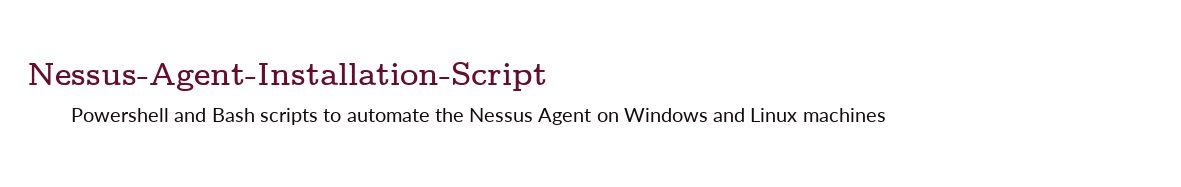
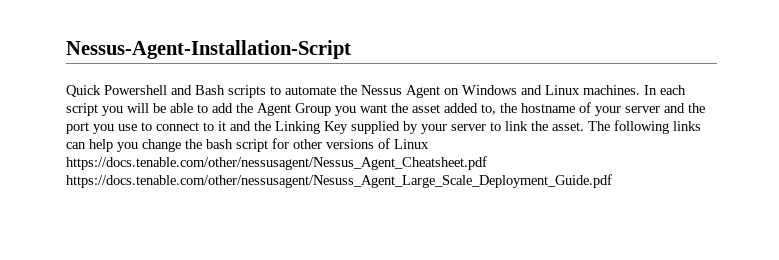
- Powershell and Bash scripts to automate the Nessus Agent on Windows and Linux machines
+ Quick Powershell and Bash scripts to automate the Nessus Agent on Windows and Linux machines. In each script you will be able to add the Agent Group you want the asset added to, the hostname of your server and the port you use to connect to it and the Linking Key supplied by your server to link the asset. The following links can help you change the bash script for other versions of Linux https://docs.tenable.com/other/nessusagent/Nessus_Agent_Cheatsheet.pdf https://docs.tenable.com/other/nessusagent/Nesuss_Agent_Large_Scale_Deployment_Guide.pdf

